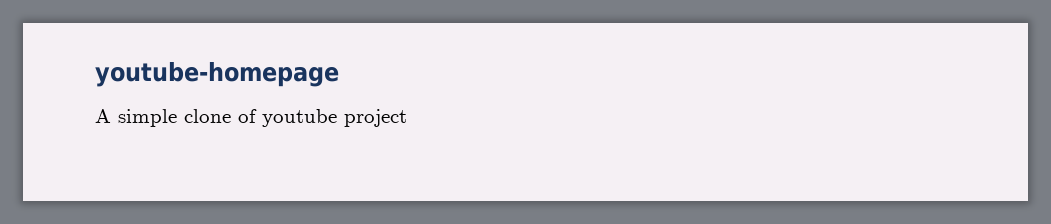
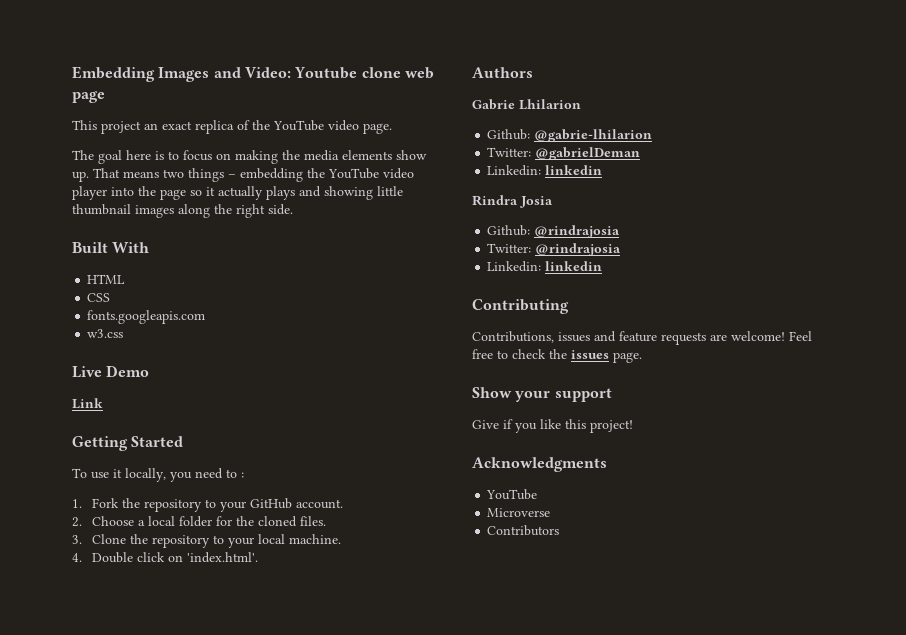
- youtube-homepage
- A simple clone of youtube project
+ Embedding Images and Video: Youtube clone web page
+ This project an exact replica of the YouTube video page.
+ The goal here is to focus on making the media elements show up. That means two things – embedding the YouTube video player into the page so it actually plays and showing little thumbnail images along the right side.
+ Built With
+ HTML
+ CSS
+ fonts.googleapis.com
+ w3.css
+ Live Demo
+ Link
+ Getting Started
+ To use it locally, you need to :
+ 1. Fork the repository to your GitHub account.
+ 2. Choose a local folder for the cloned files.
+ 3. Clone the repository to your local machine.
+ 4. Double click on 'index.html'.
+ Authors
+ Gabrie Lhilarion
+ Github: @gabrie-lhilarion
+ Twitter: @gabrielDeman
+ Linkedin: linkedin
+ Rindra Josia
+ Github: @rindrajosia
+ Twitter: @rindrajosia
+ Linkedin: linkedin
+ Contributing
+ Contributions, issues and feature requests are welcome! Feel free to check the issues page.
+ Show your support
+ Give if you like this project!
+ Acknowledgments
+ YouTube
+ Microverse
+ Contributors

